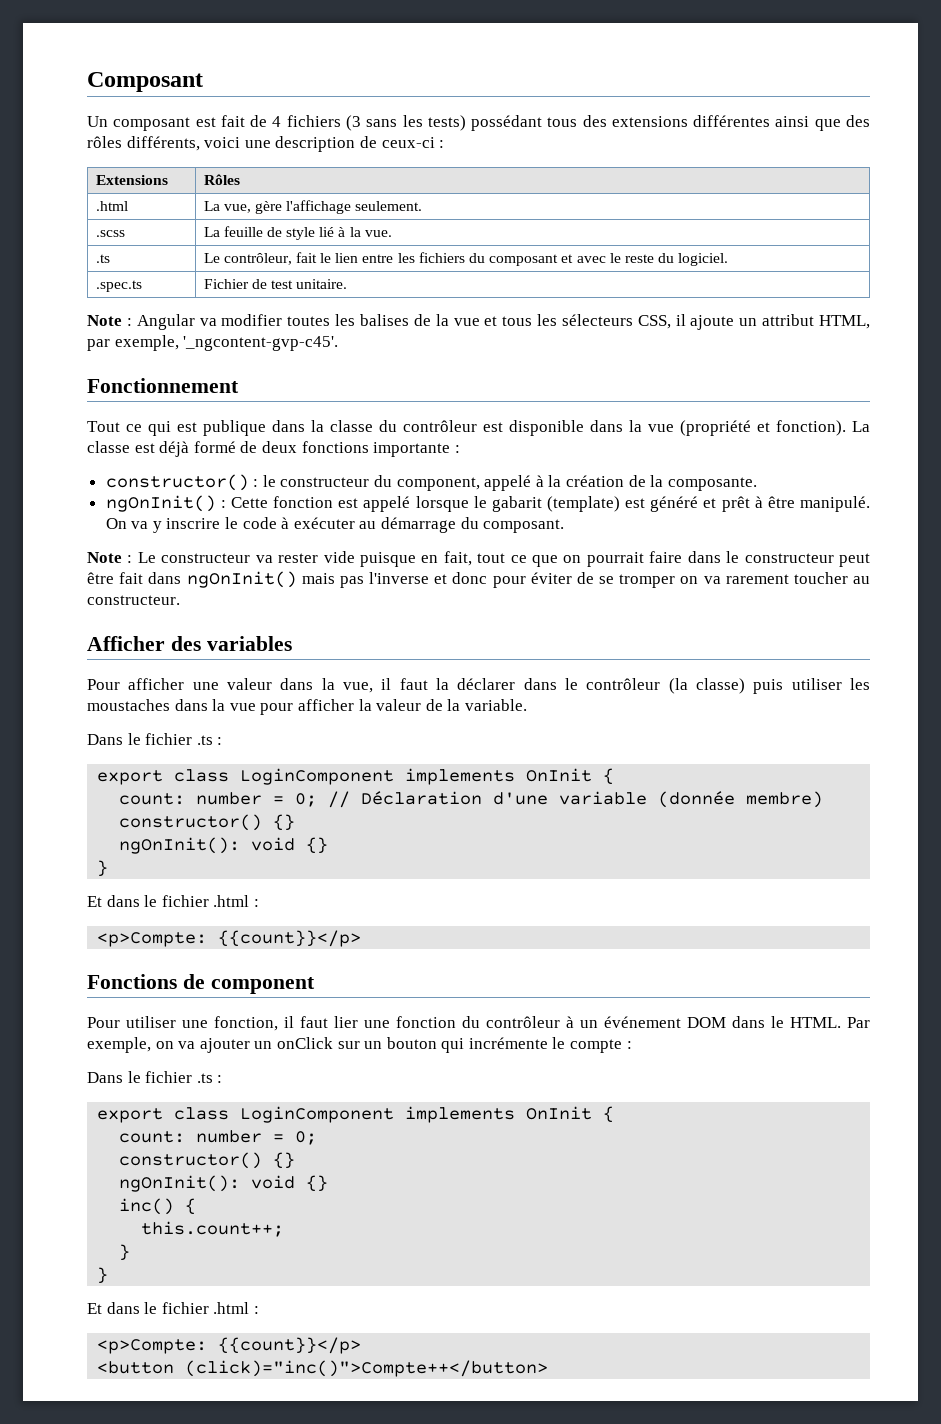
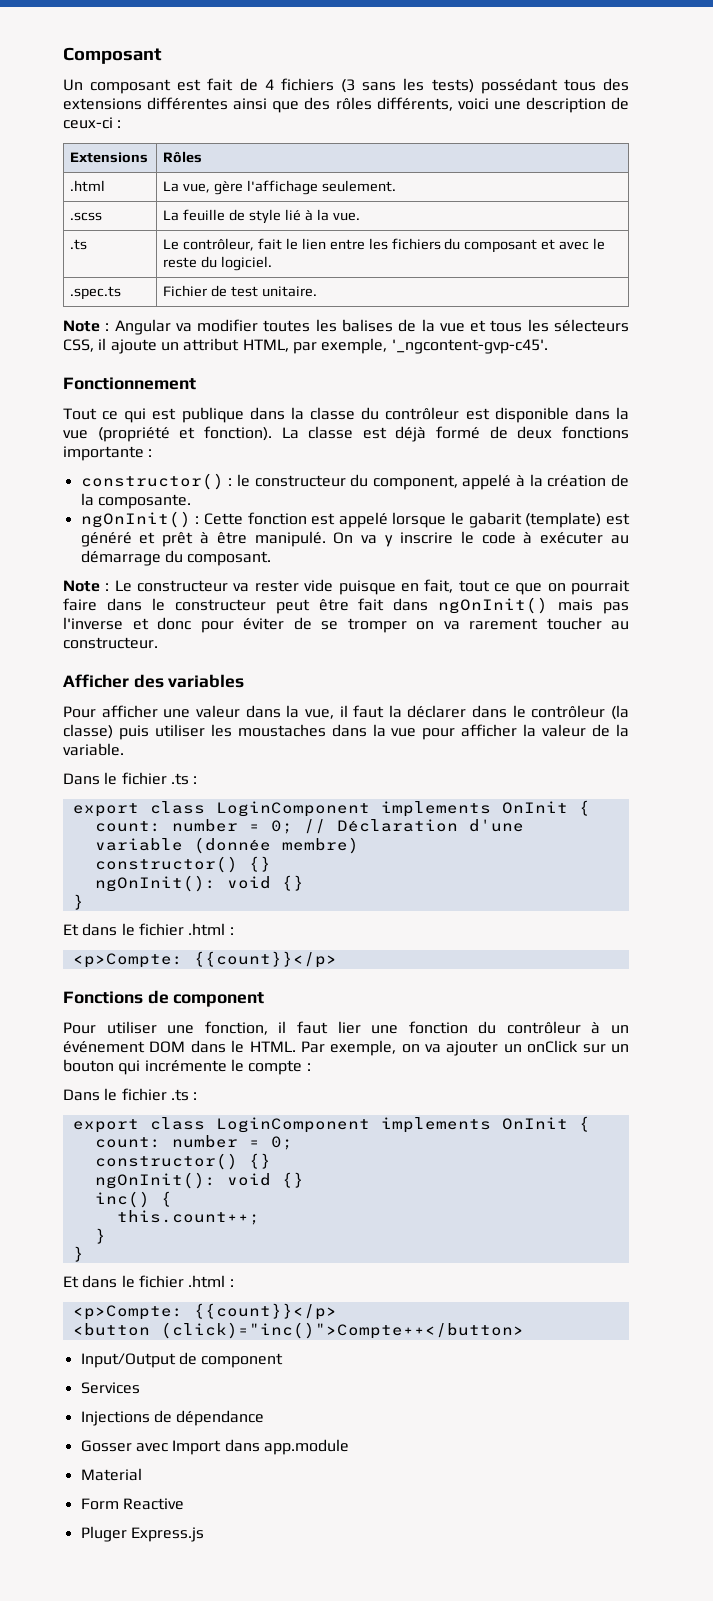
+ Input/Output de component
+ Services
+ Injections de dépendance
+ Gosser avec Import dans app.module
+ Material
+ Form Reactive
+ Pluger Express.js

